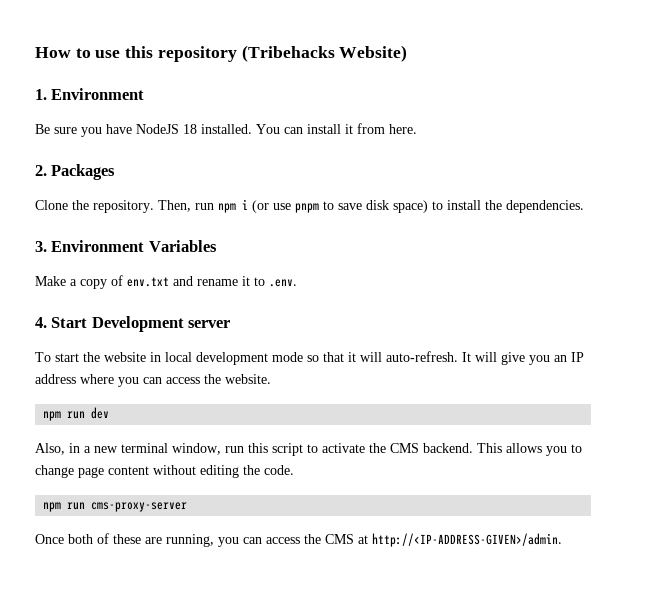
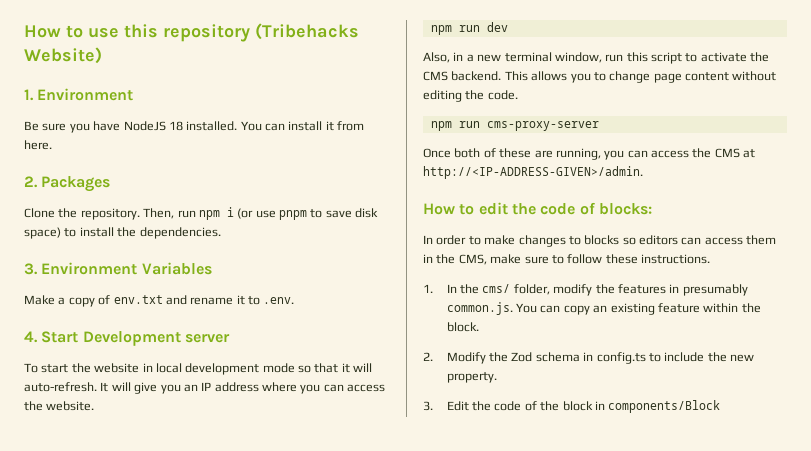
+ How to edit the code of blocks:
+ In order to make changes to blocks so editors can access them in the CMS, make sure to follow these instructions.
+ 1. In the cms/ folder, modify the features in presumably common.js. You can copy an existing feature within the block.
+ 2. Modify the Zod schema in config.ts to include the new property.
+ 3. Edit the code of the block in components/Block

